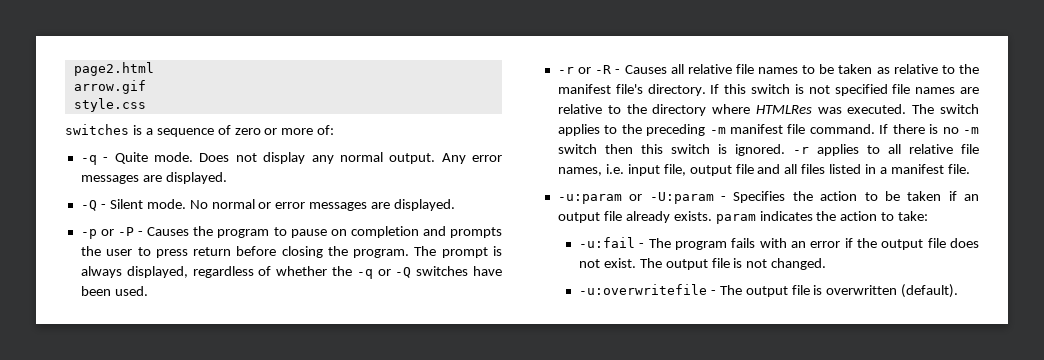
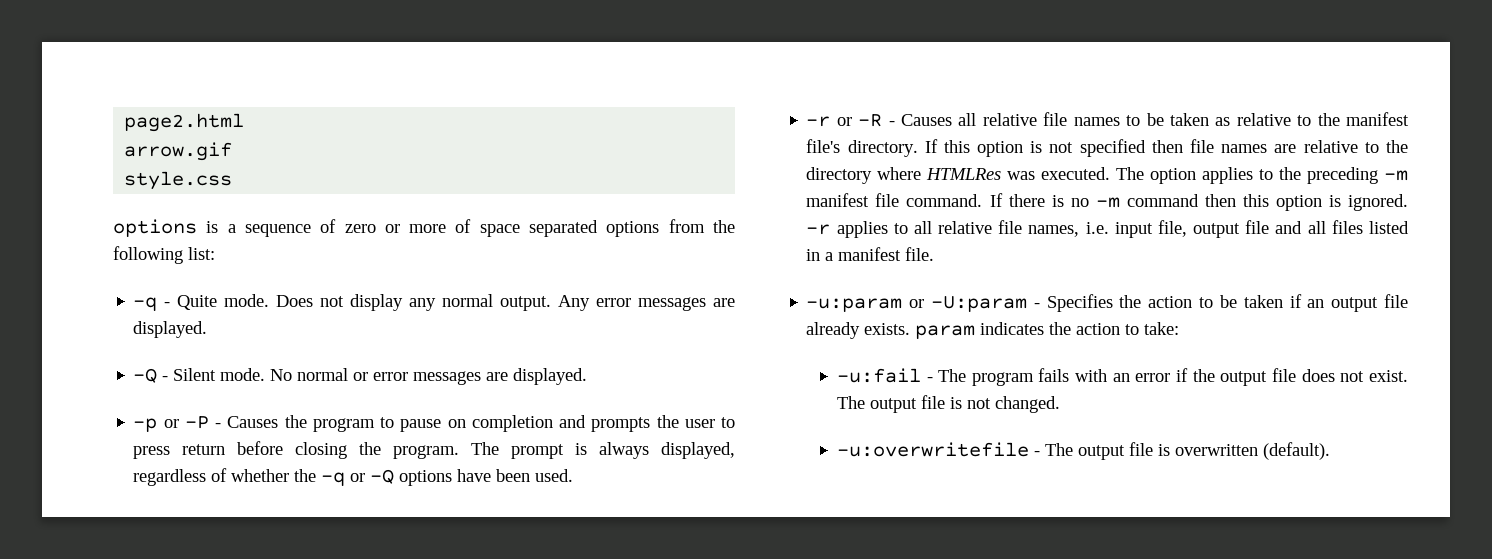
- switches is a sequence of zero or more of:
+ options is a sequence of zero or more of space separated options from the following list:
- The prompt is always displayed, regardless of whether the -q or -Q switches have been used.
+ The prompt is always displayed, regardless of whether the -q or -Q options have been used.
- If this switch is not specified file names are relative to the directory where HTMLRes was executed.
+ If this option is not specified then file names are relative to the directory where HTMLRes was executed.
- The switch applies to the preceding -m manifest file command.
+ The option applies to the preceding -m manifest file command.
- If there is no -m switch then this switch is ignored.
+ If there is no -m command then this option is ignored.

